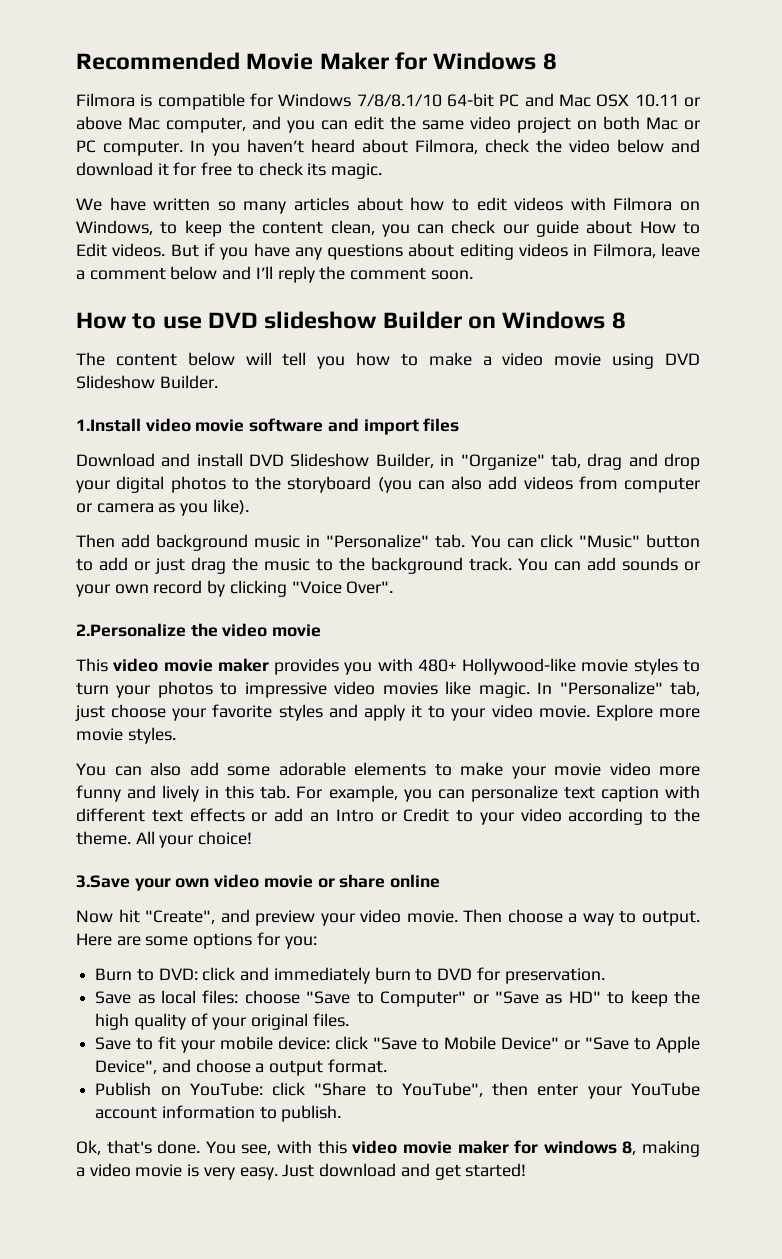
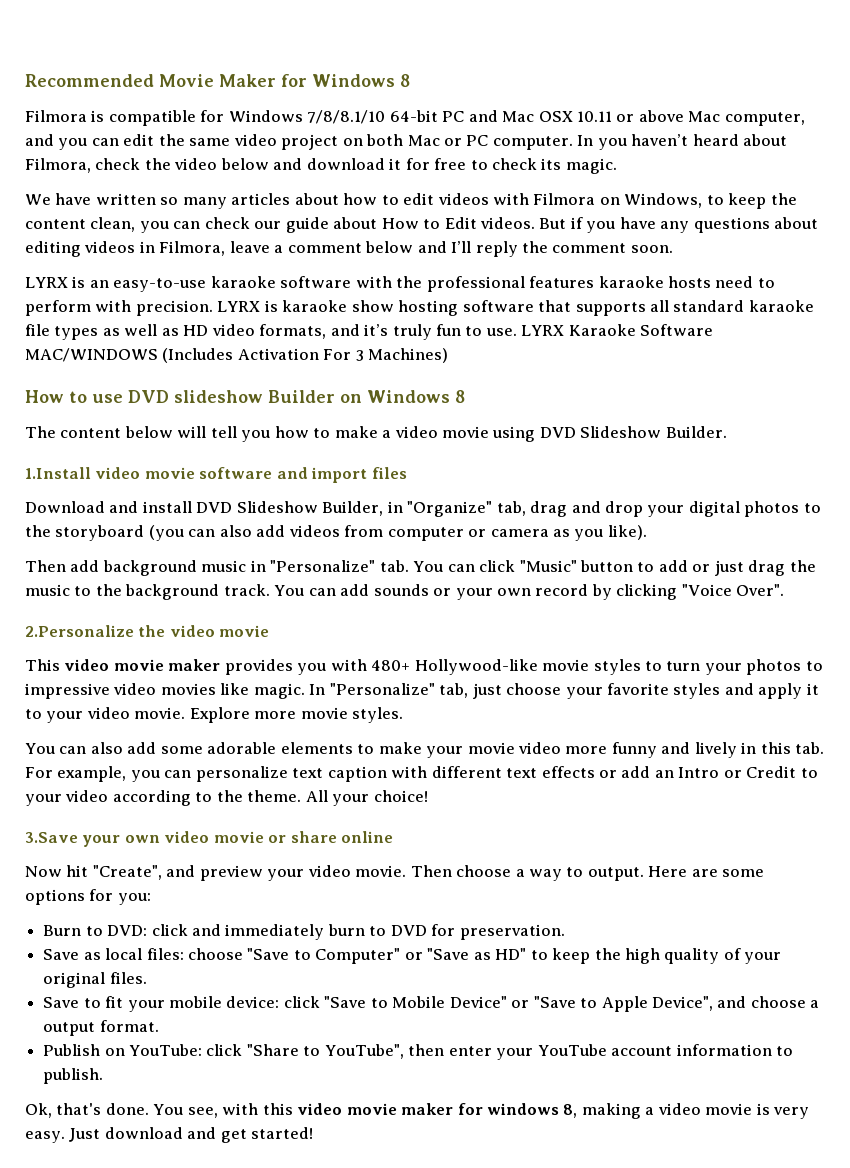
+ LYRX is an easy-to-use karaoke software with the professional features karaoke hosts need to perform with precision. LYRX is karaoke show hosting software that supports all standard karaoke file types as well as HD video formats, and it’s truly fun to use. LYRX Karaoke Software MAC/WINDOWS (Includes Activation For 3 Machines)

